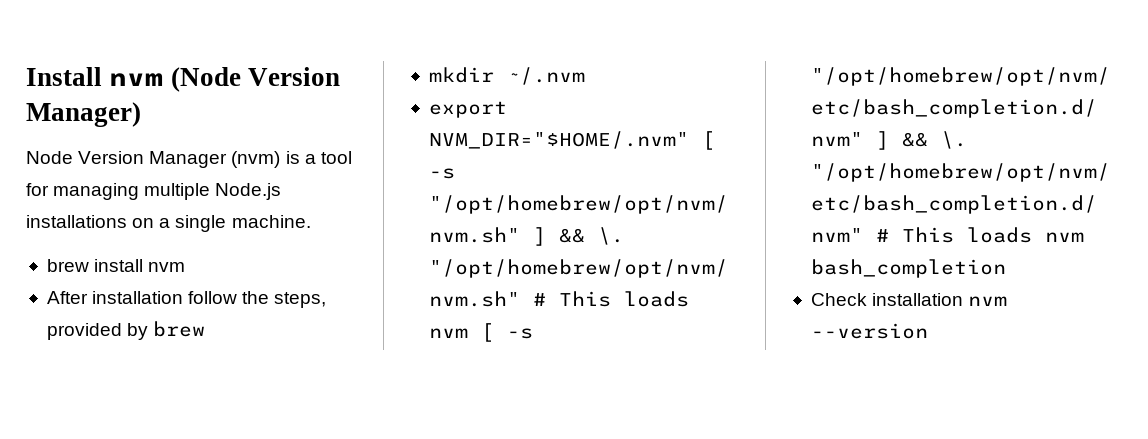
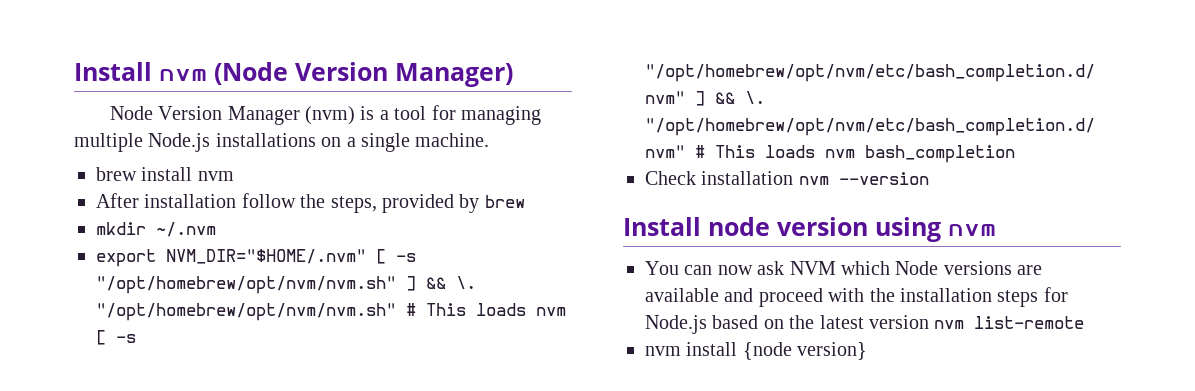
+ Install node version using nvm
+ You can now ask NVM which Node versions are available and proceed with the installation steps for Node.js based on the latest version nvm list-remote
+ nvm install {node version}

